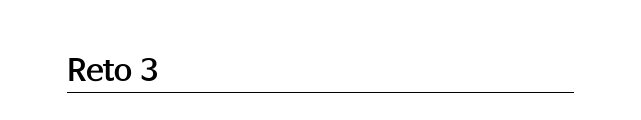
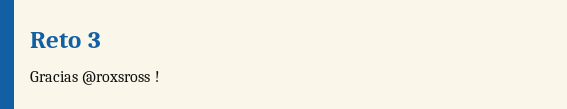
+ Gracias @roxsross !

